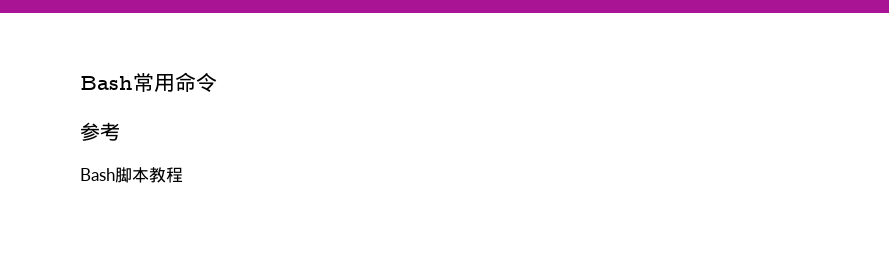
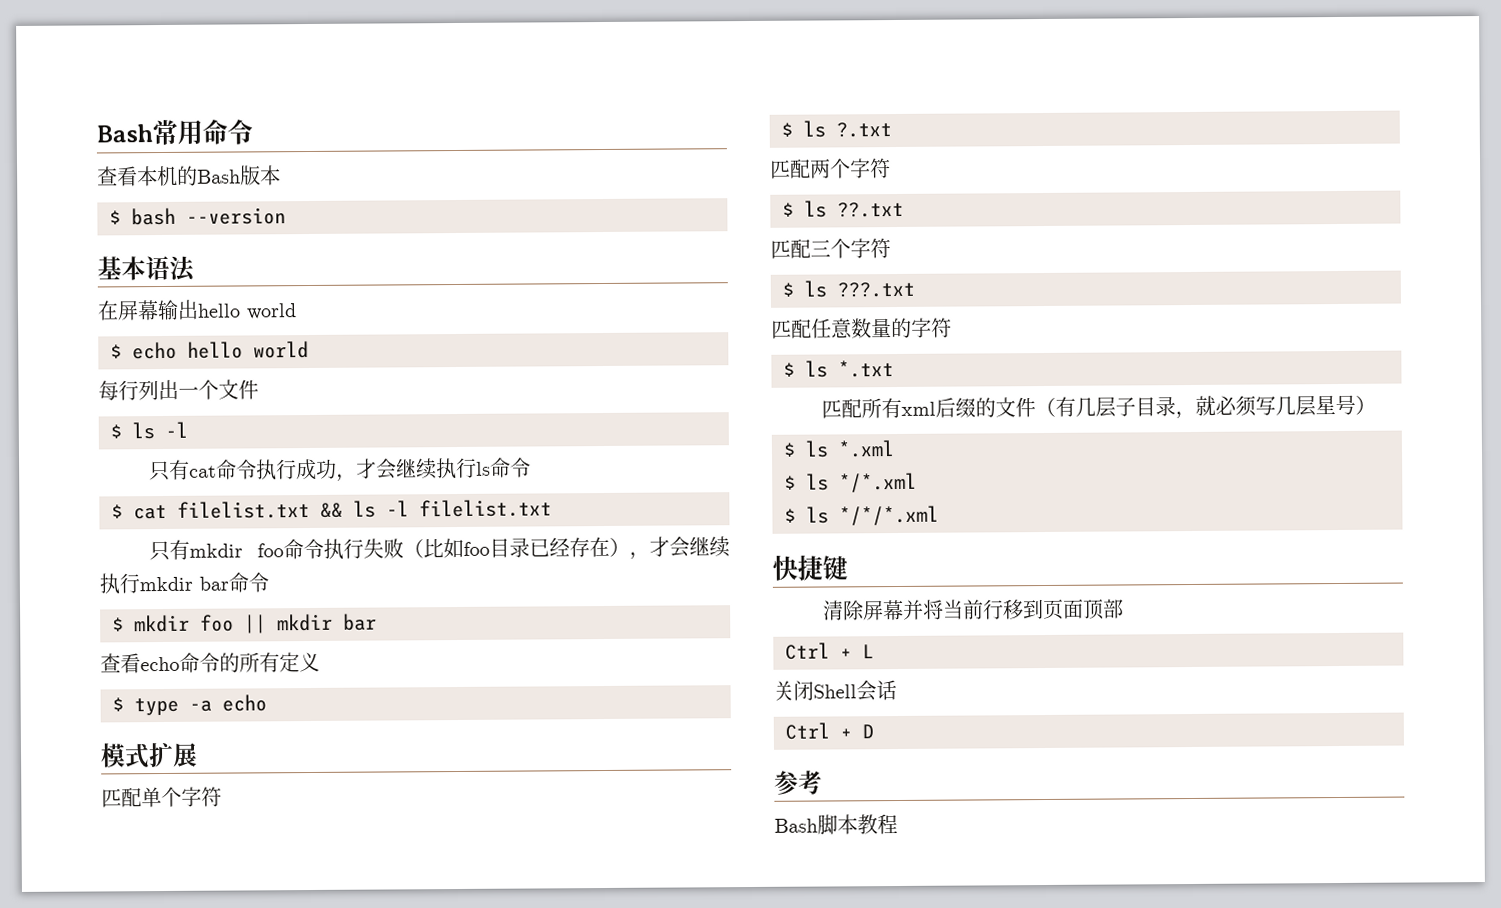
+ 查看本机的Bash版本
+ $ bash --version
+ 基本语法
+ 在屏幕输出hello world
+ $ echo hello world
+ 每行列出一个文件
+ $ ls -l
+ 只有cat命令执行成功，才会继续执行ls命令
+ $ cat filelist.txt && ls -l filelist.txt
+ 只有mkdir foo命令执行失败（比如foo目录已经存在），才会继续执行mkdir bar命令
+ $ mkdir foo || mkdir bar
+ 查看echo命令的所有定义
+ $ type -a echo
+ 模式扩展
+ 匹配单个字符
+ $ ls ?.txt
+ 匹配两个字符
+ $ ls ??.txt
+ 匹配三个字符
+ $ ls ???.txt
+ 匹配任意数量的字符
+ $ ls *.txt
+ 匹配所有xml后缀的文件（有几层子目录，就必须写几层星号）
+ $ ls *.xml
+ $ ls */*.xml
+ $ ls */*/*.xml
+ 快捷键
+ 清除屏幕并将当前行移到页面顶部
+ Ctrl + L
+ 关闭Shell会话
+ Ctrl + D

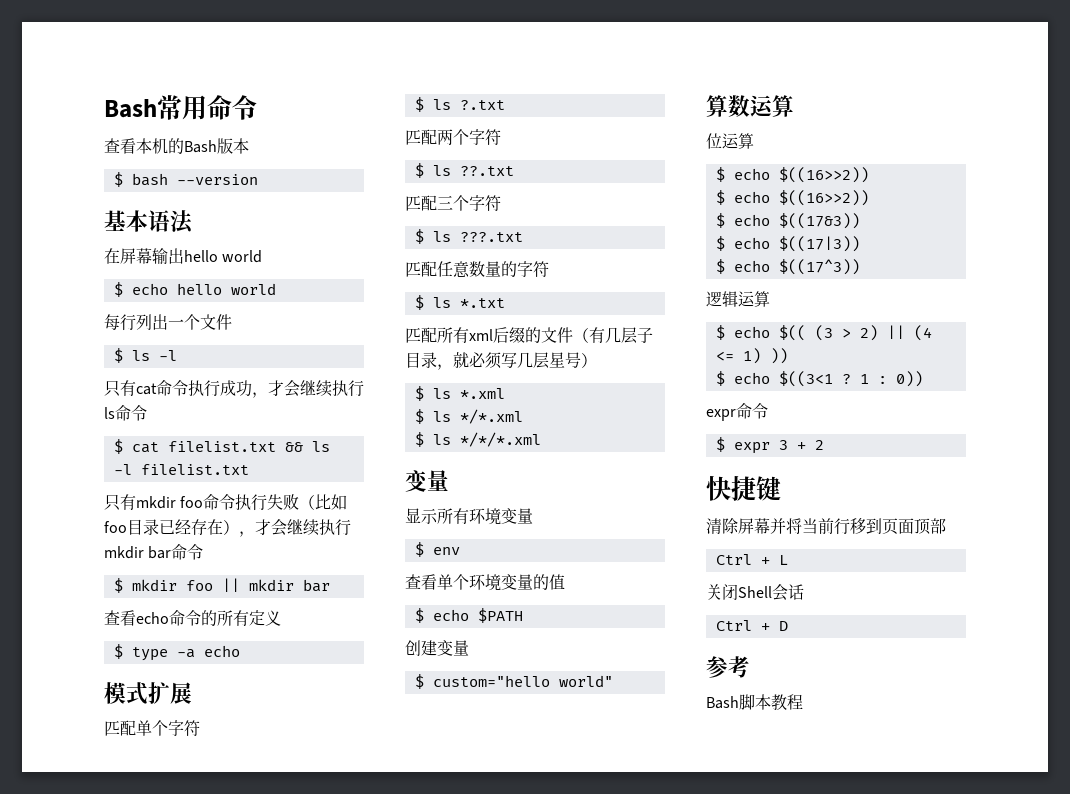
  $ ls */*/*.xml
+ 变量
+ 显示所有环境变量
+ $ env
+ 查看单个环境变量的值
+ $ echo $PATH
+ 创建变量
+ $ custom="hello world"
+ 算数运算
+ 位运算
+ $ echo $((16>>2))
+ $ echo $((16>>2))
+ $ echo $((17&3))
+ $ echo $((17|3))
+ $ echo $((17^3))
+ 逻辑运算
+ $ echo $(( (3 > 2) || (4 <= 1) ))
+ $ echo $((3<1 ? 1 : 0))
+ expr命令
+ $ expr 3 + 2

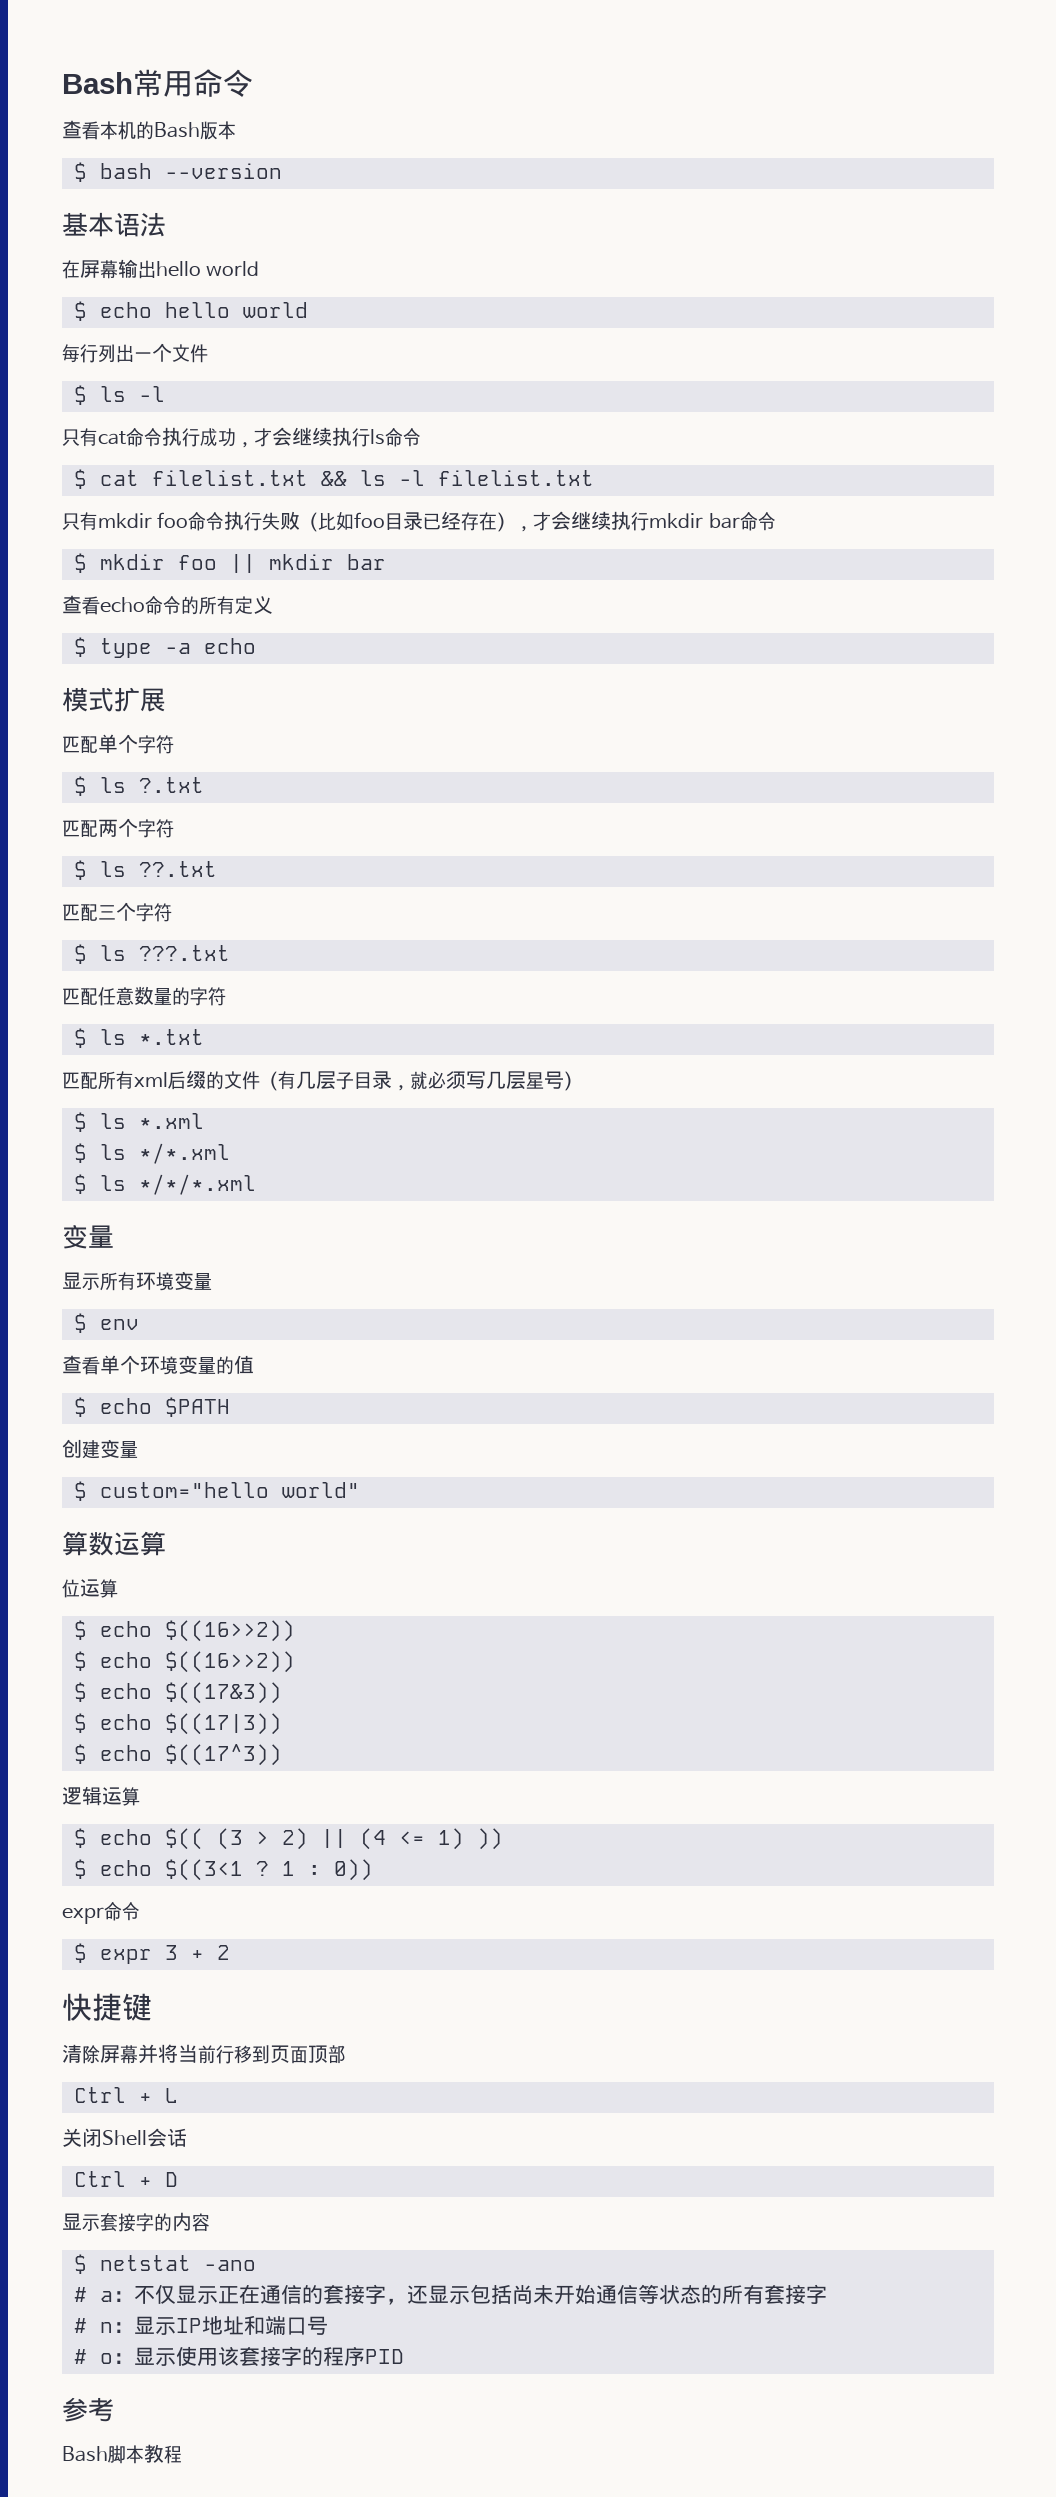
+ 显示套接字的内容
+ $ netstat -ano
+ # a：不仅显示正在通信的套接字，还显示包括尚未开始通信等状态的所有套接字
+ # n：显示IP地址和端口号
+ # o：显示使用该套接字的程序PID

